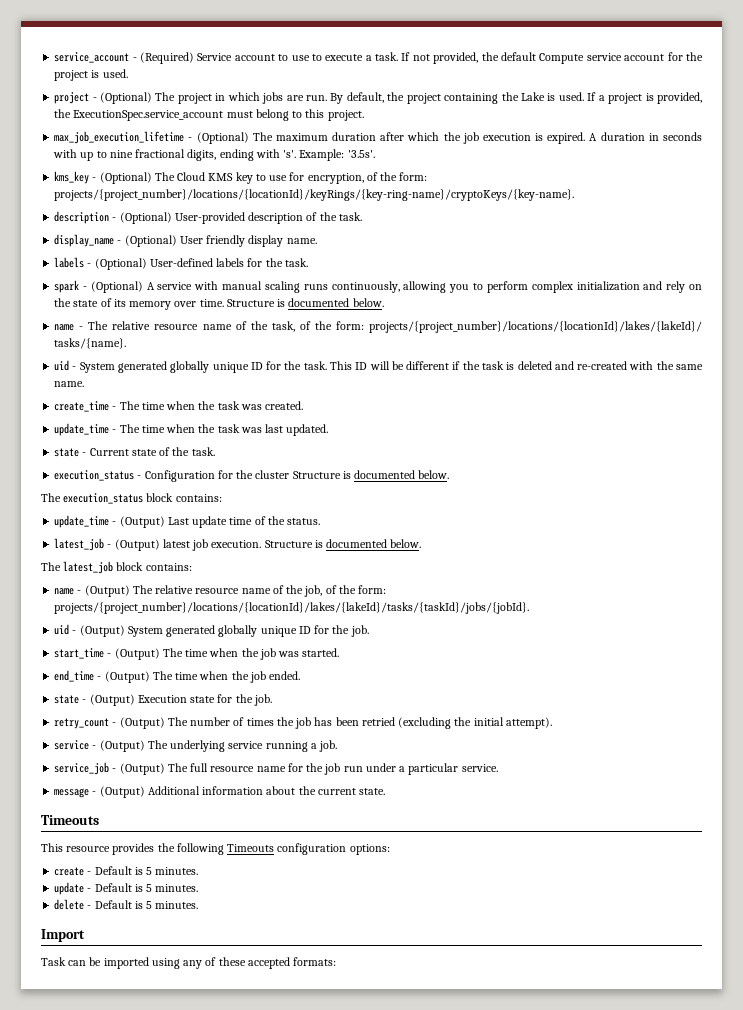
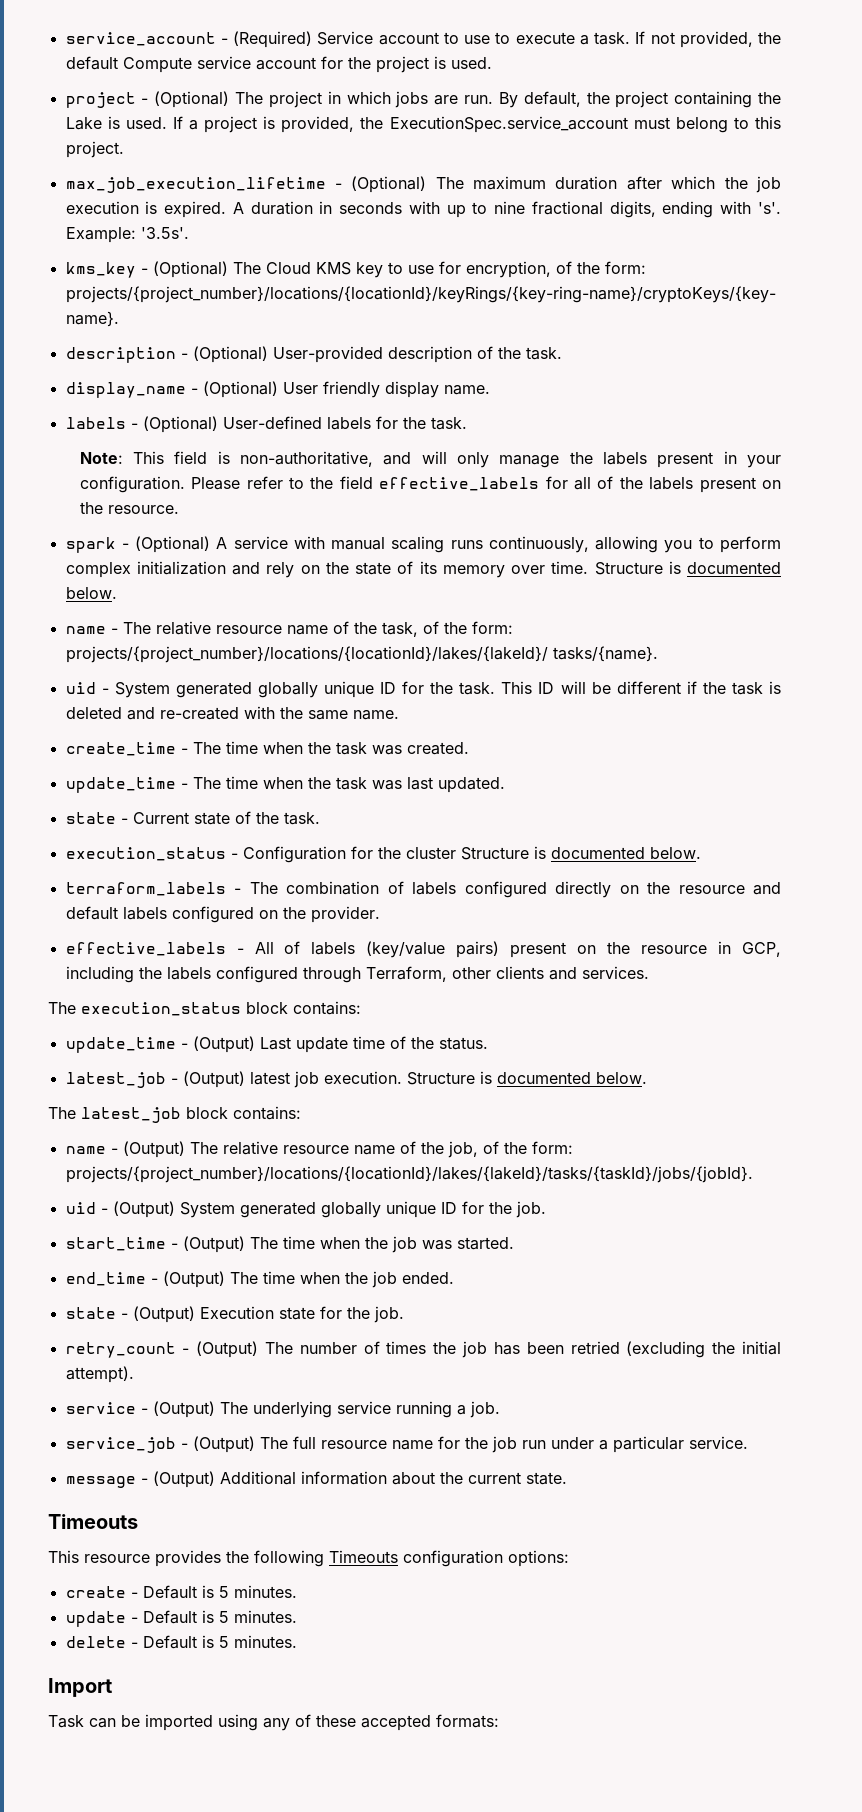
+ Note: This field is non-authoritative, and will only manage the labels present in your configuration. Please refer to the field effective_labels for all of the labels present on the resource.
+ terraform_labels - The combination of labels configured directly on the resource and default labels configured on the provider.
+ effective_labels - All of labels (key/value pairs) present on the resource in GCP, including the labels configured through Terraform, other clients and services.

